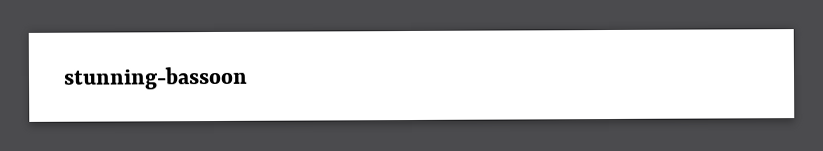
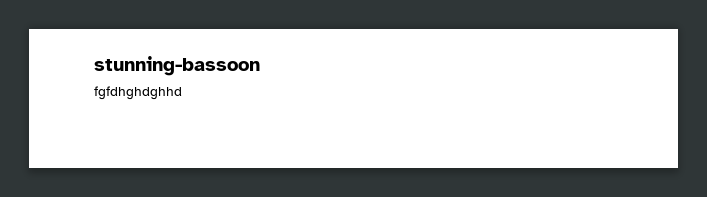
+ fgfdhghdghhd

